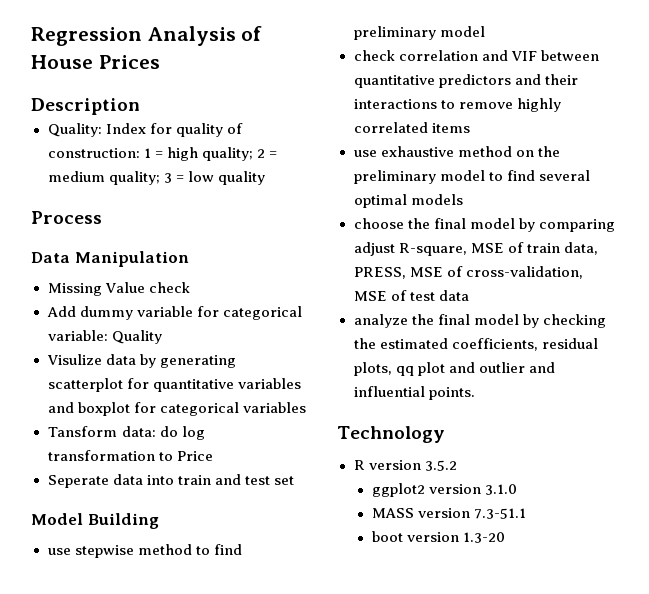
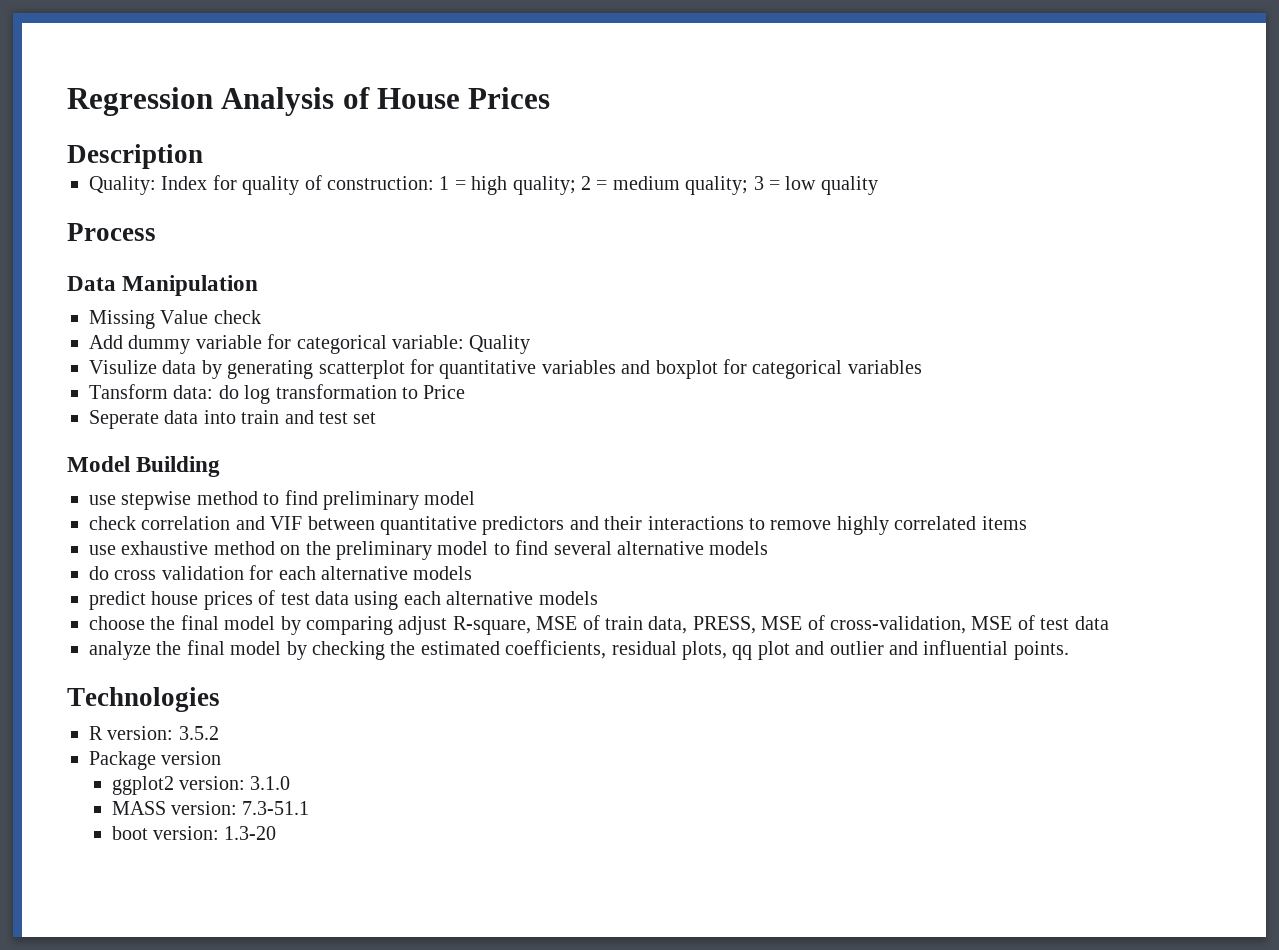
- use exhaustive method on the preliminary model to find several optimal models
+ use exhaustive method on the preliminary model to find several alternative models
+ do cross validation for each alternative models
+ predict house prices of test data using each alternative models
- Technology
+ Technologies
- R version 3.5.2
+ R version: 3.5.2
+ Package version
- ggplot2 version 3.1.0
+ ggplot2 version: 3.1.0
- MASS version 7.3-51.1
+ MASS version: 7.3-51.1
- boot version 1.3-20
+ boot version: 1.3-20

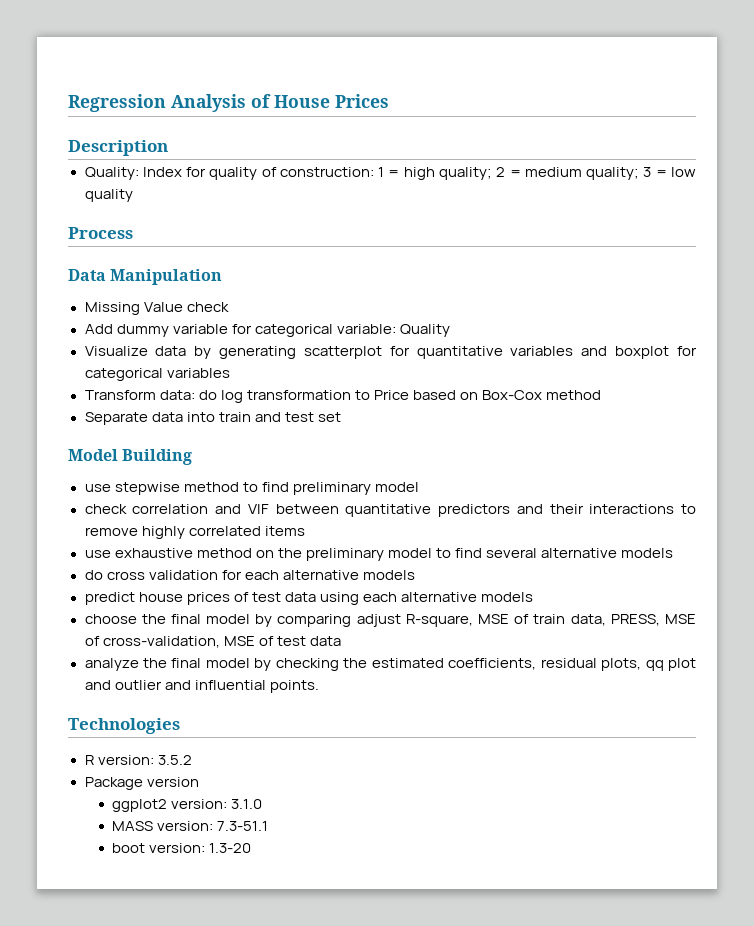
- Visulize data by generating scatterplot for quantitative variables and boxplot for categorical variables
+ Visualize data by generating scatterplot for quantitative variables and boxplot for categorical variables
- Tansform data: do log transformation to Price
- Seperate data into train and test set
+ Transform data: do log transformation to Price based on Box-Cox method
+ Separate data into train and test set

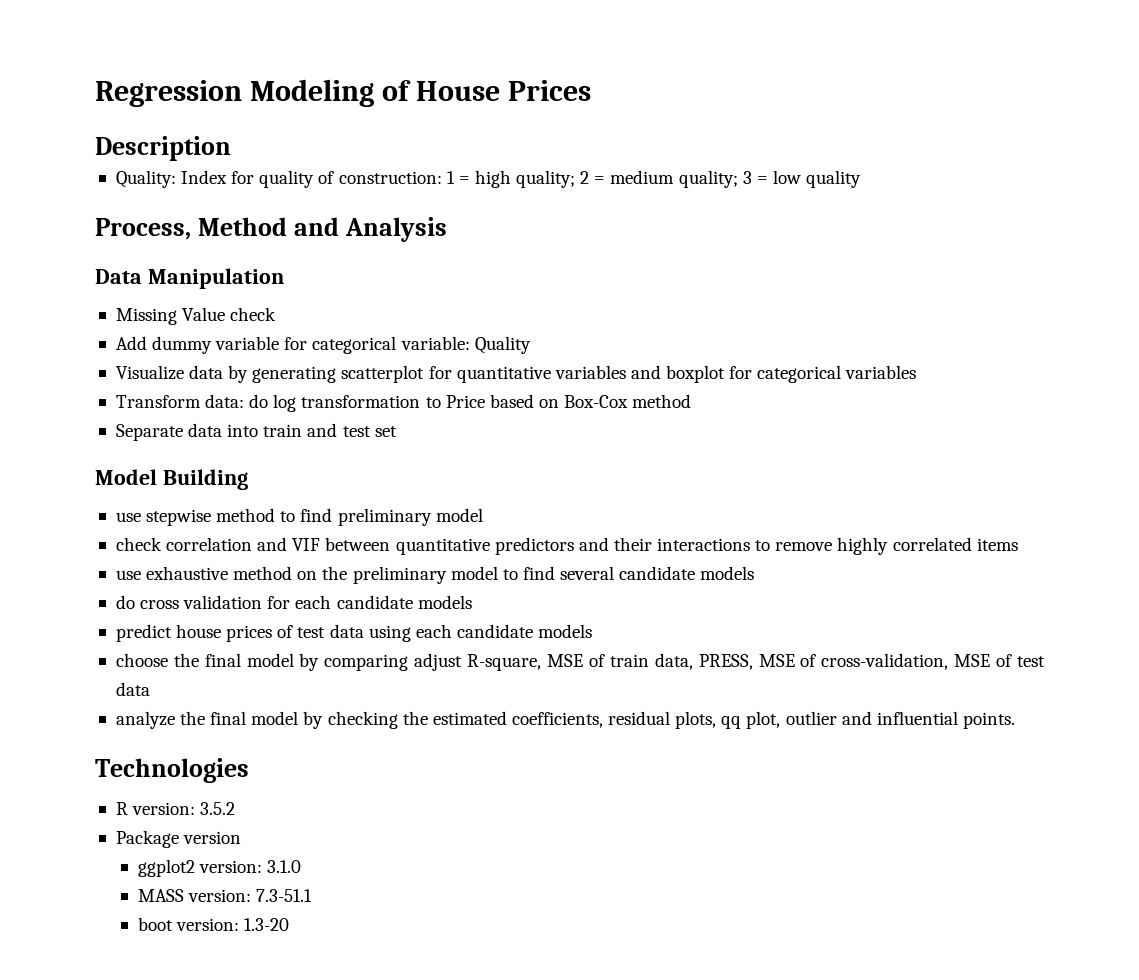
- Regression Analysis of House Prices
+ Regression Modeling of House Prices
- Process
+ Process, Method and Analysis
- use exhaustive method on the preliminary model to find several alternative models
+ use exhaustive method on the preliminary model to find several candidate models
- do cross validation for each alternative models
+ do cross validation for each candidate models
- predict house prices of test data using each alternative models
+ predict house prices of test data using each candidate models
- analyze the final model by checking the estimated coefficients, residual plots, qq plot and outlier and influential points.
+ analyze the final model by checking the estimated coefficients, residual plots, qq plot, outlier and influential points.

